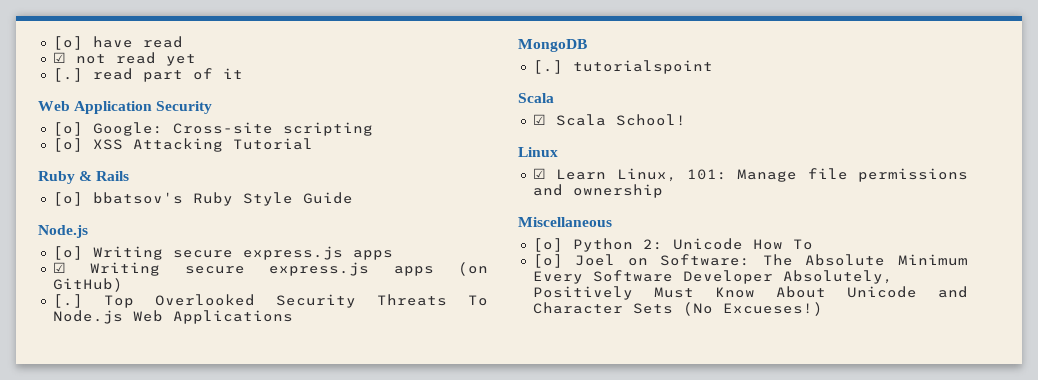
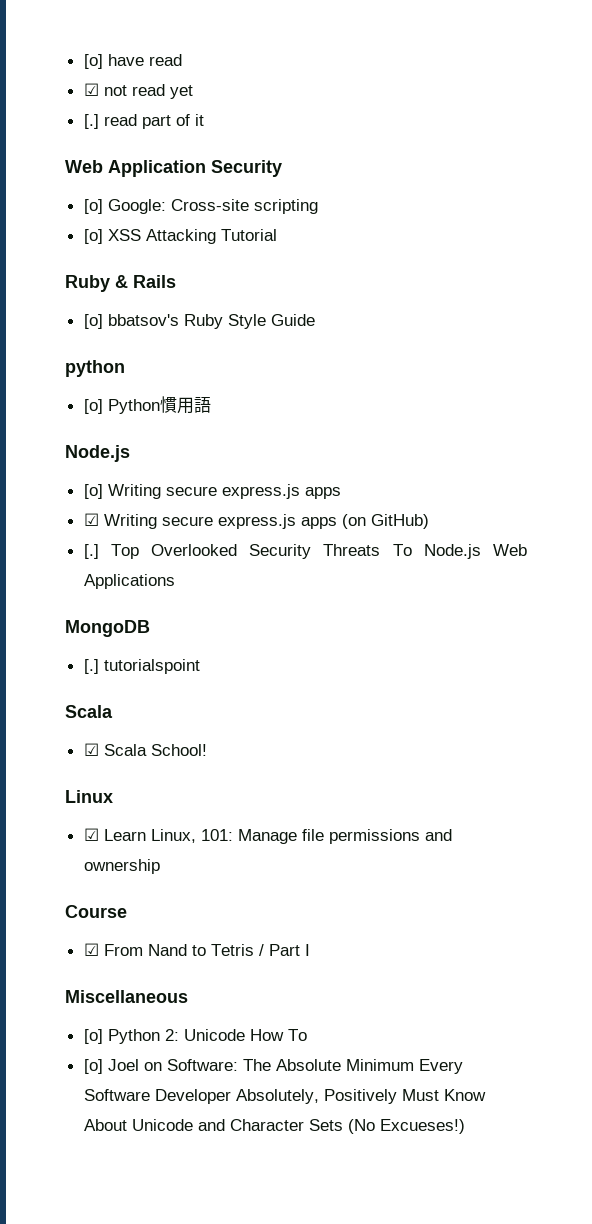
+ python
+ [o] Python慣用語
+ Course
+ ☑ From Nand to Tetris / Part I

